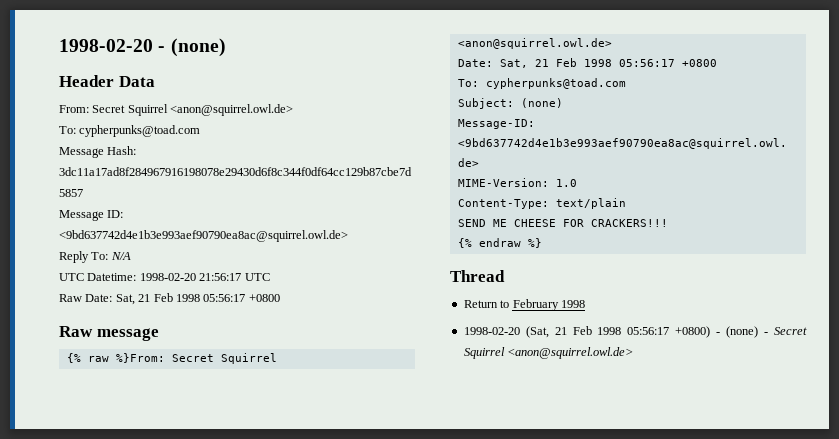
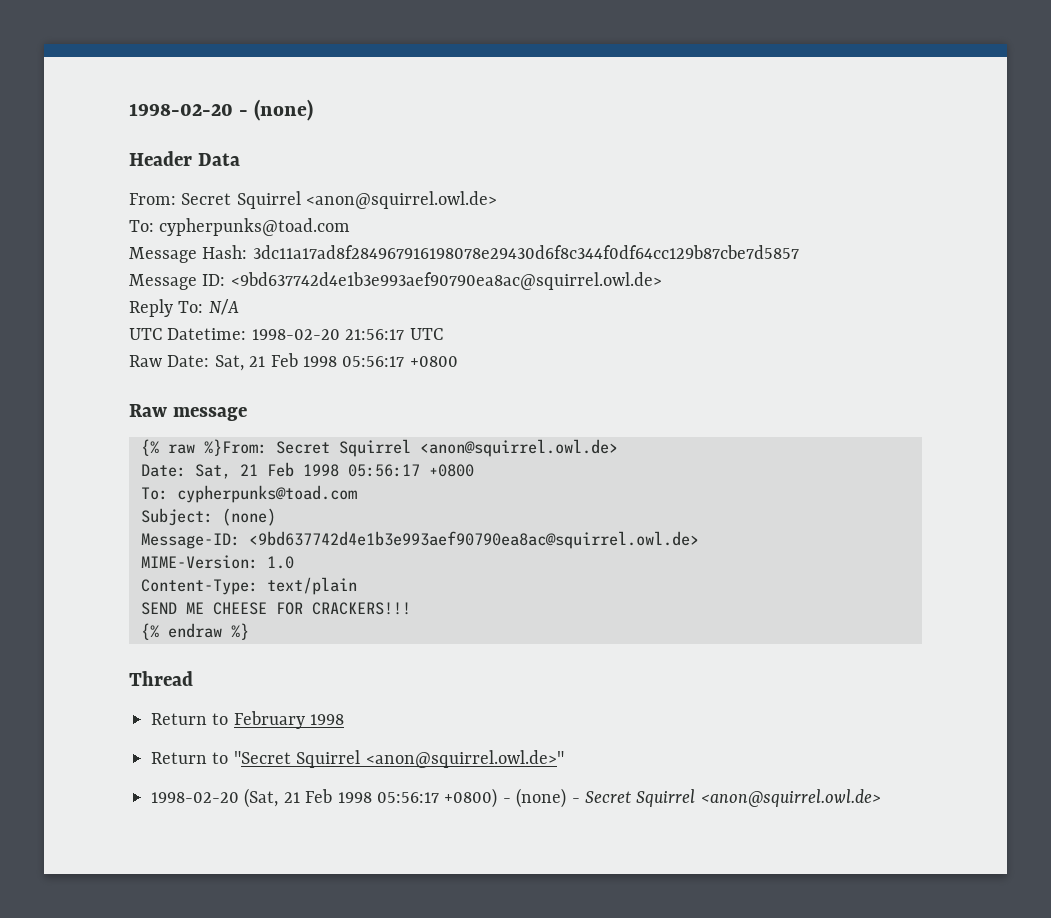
+ Return to "Secret Squirrel <anon@squirrel.owl.de>"

